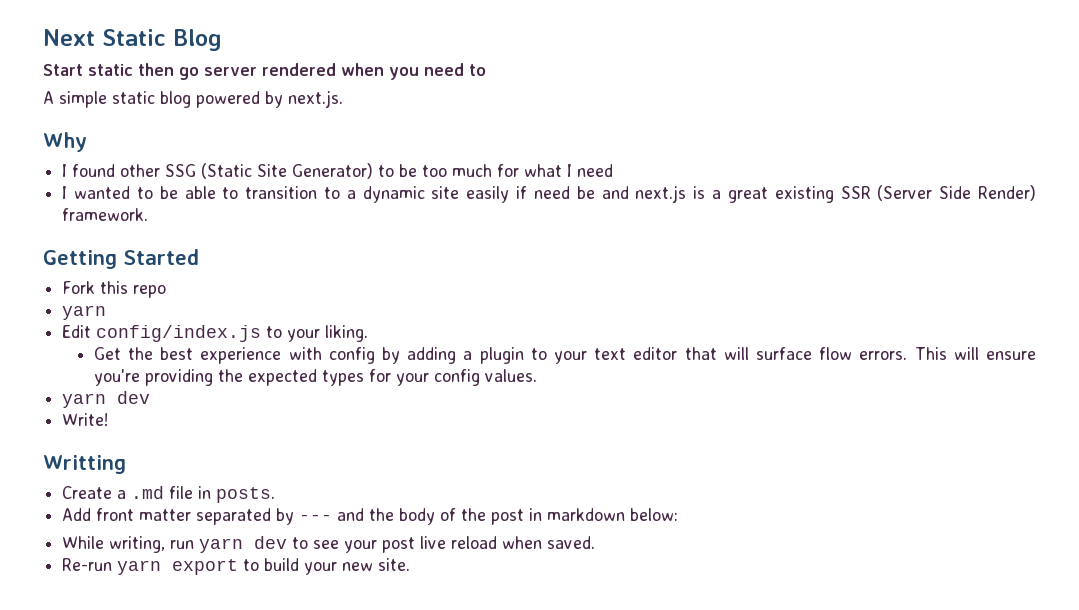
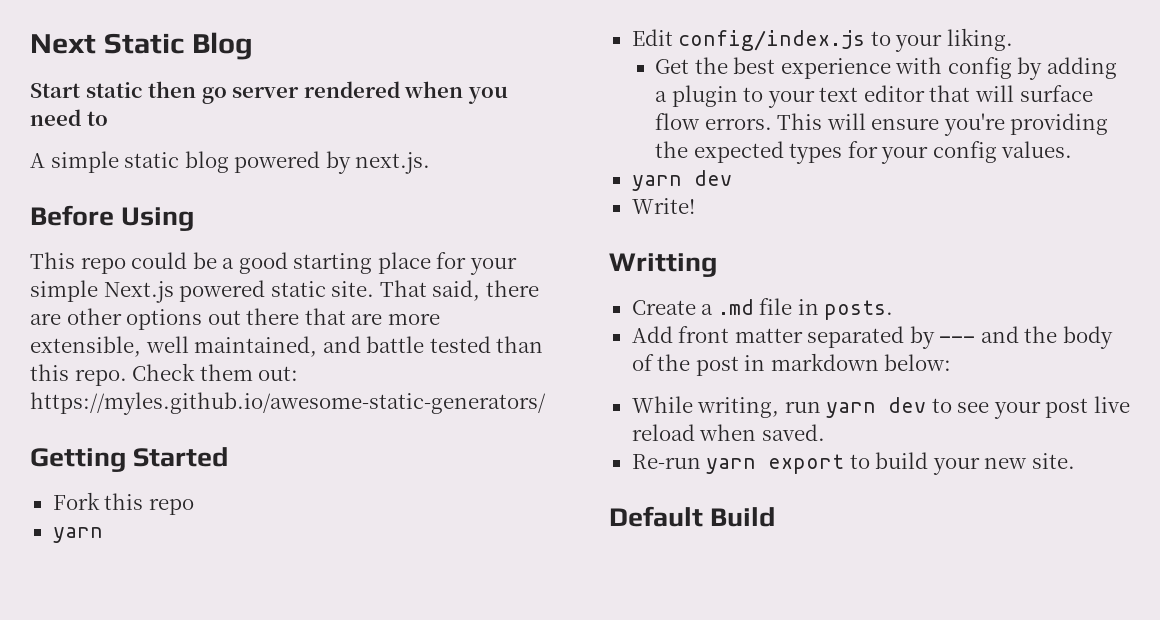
- Why
- I found other SSG (Static Site Generator) to be too much for what I need
- I wanted to be able to transition to a dynamic site easily if need be and next.js is a great existing SSR (Server Side Render) framework.
+ Before Using
+ This repo could be a good starting place for your simple Next.js powered static site. That said, there are other options out there that are more extensible, well maintained, and battle tested than this repo. Check them out: https://myles.github.io/awesome-static-generators/
+ Default Build

